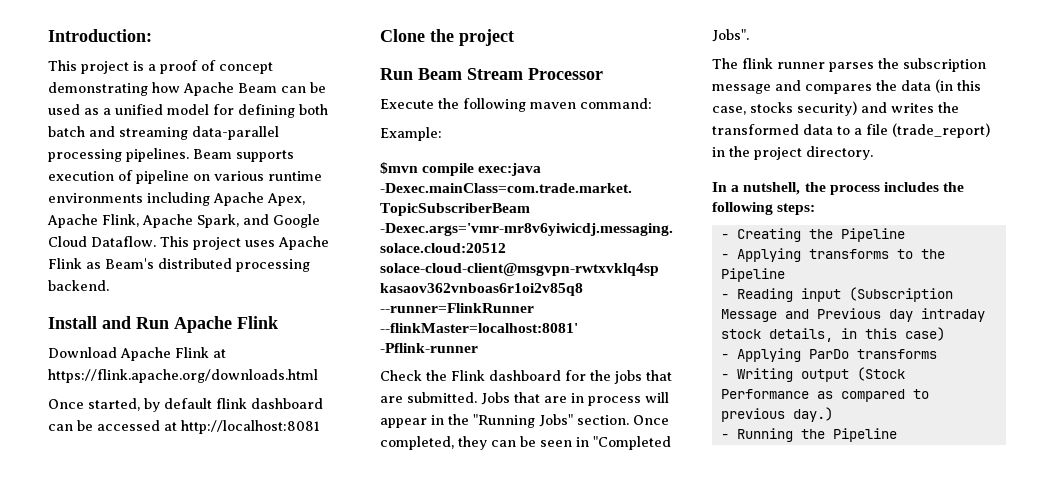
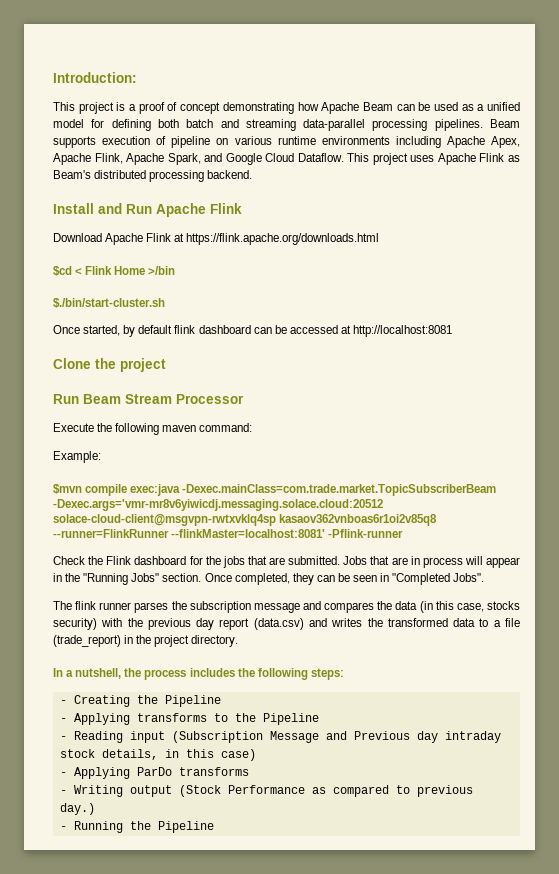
+ $cd < Flink Home >/bin
+ $./bin/start-cluster.sh
- The flink runner parses the subscription message and compares the data (in this case, stocks security) and writes the transformed data to a file (trade_report) in the project directory.
+ The flink runner parses the subscription message and compares the data (in this case, stocks security) with the previous day report (data.csv) and writes the transformed data to a file (trade_report) in the project directory.

